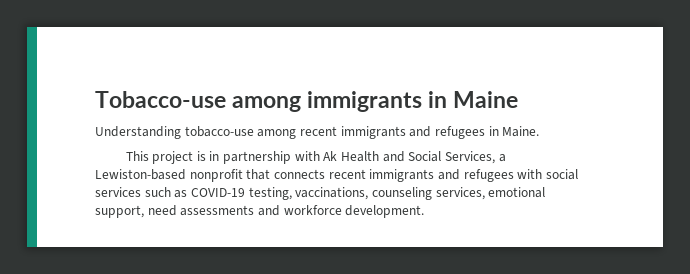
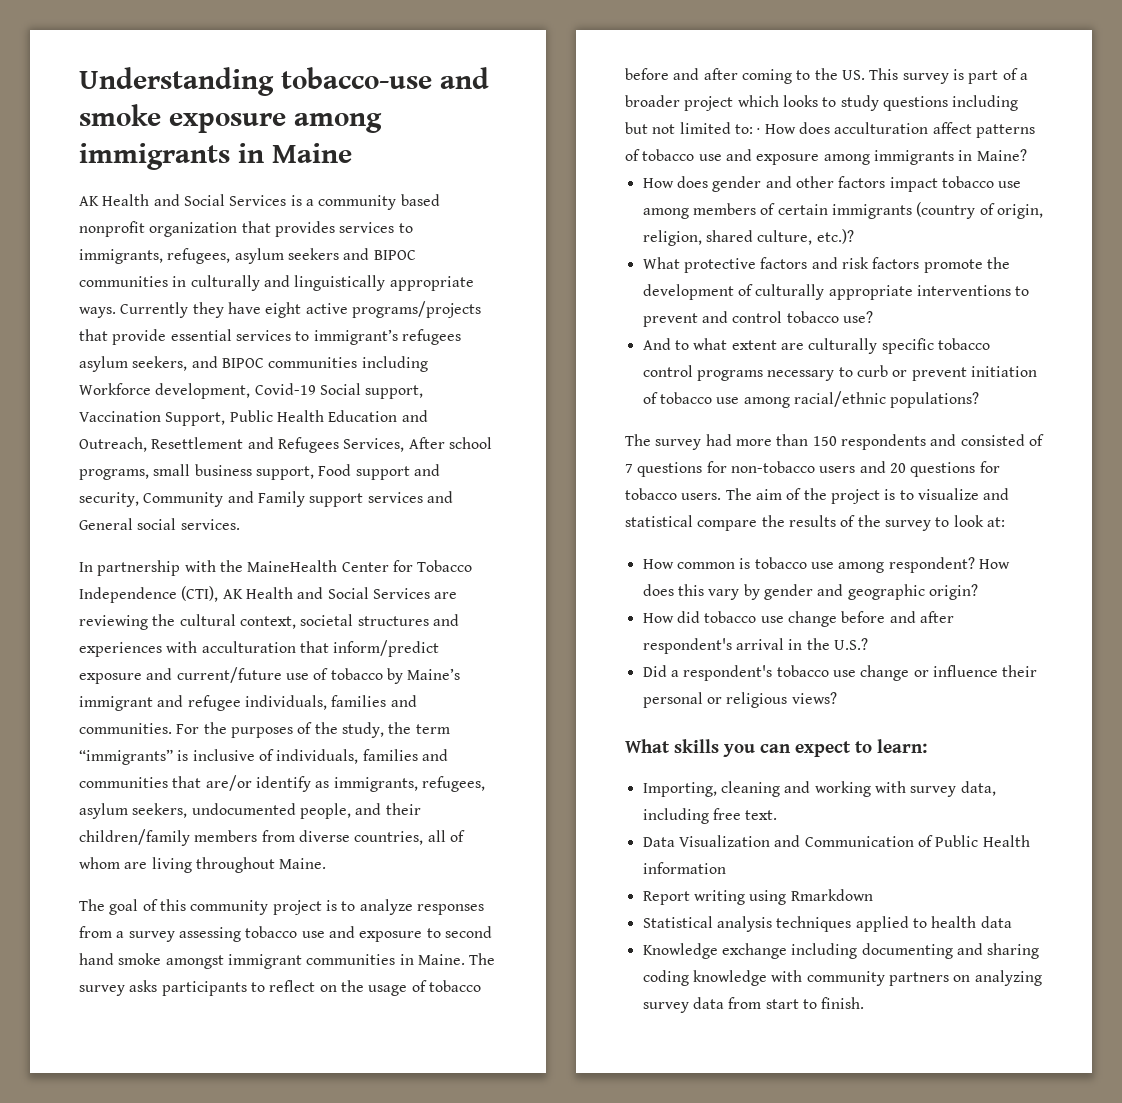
- Tobacco-use among immigrants in Maine
+ Understanding tobacco-use and smoke exposure among immigrants in Maine
- Understanding tobacco-use among recent immigrants and refugees in Maine.
- This project is in partnership with Ak Health and Social Services, a Lewiston-based nonprofit that connects recent immigrants and refugees with social services such as COVID-19 testing, vaccinations, counseling services, emotional support, need assessments and workforce development.
+ AK Health and Social Services is a community based nonprofit organization that provides services to immigrants, refugees, asylum seekers and BIPOC communities in culturally and linguistically appropriate ways. Currently they have eight active programs/projects that provide essential services to immigrant’s refugees asylum seekers, and BIPOC communities including Workforce development, Covid-19 Social support, Vaccination Support, Public Health Education and Outreach, Resettlement and Refugees Services, After school programs, small business support, Food support and security, Community and Family support services and General social services.
+ In partnership with the MaineHealth Center for Tobacco Independence (CTI), AK Health and Social Services are reviewing the cultural context, societal structures and experiences with acculturation that inform/predict exposure and current/future use of tobacco by Maine’s immigrant and refugee individuals, families and communities. For the purposes of the study, the term “immigrants” is inclusive of individuals, families and communities that are/or identify as immigrants, refugees, asylum seekers, undocumented people, and their children/family members from diverse countries, all of whom are living throughout Maine.
+ The goal of this community project is to analyze responses from a survey assessing tobacco use and exposure to second hand smoke amongst immigrant communities in Maine. The survey asks participants to reflect on the usage of tobacco before and after coming to the US. This survey is part of a broader project which looks to study questions including but not limited to: ∙ How does acculturation affect patterns of tobacco use and exposure among immigrants in Maine?
+ How does gender and other factors impact tobacco use among members of certain immigrants (country of origin, religion, shared culture, etc.)?
+ What protective factors and risk factors promote the development of culturally appropriate interventions to prevent and control tobacco use?
+ And to what extent are culturally specific tobacco control programs necessary to curb or prevent initiation of tobacco use among racial/ethnic populations?
+ The survey had more than 150 respondents and consisted of 7 questions for non-tobacco users and 20 questions for tobacco users. The aim of the project is to visualize and statistical compare the results of the survey to look at:
+ How common is tobacco use among respondent? How does this vary by gender and geographic origin?
+ How did tobacco use change before and after respondent's arrival in the U.S.?
+ Did a respondent's tobacco use change or influence their personal or religious views?
+ What skills you can expect to learn:
+ Importing, cleaning and working with survey data, including free text.
+ Data Visualization and Communication of Public Health information
+ Report writing using Rmarkdown
+ Statistical analysis techniques applied to health data
+ Knowledge exchange including documenting and sharing coding knowledge with community partners on analyzing survey data from start to finish.

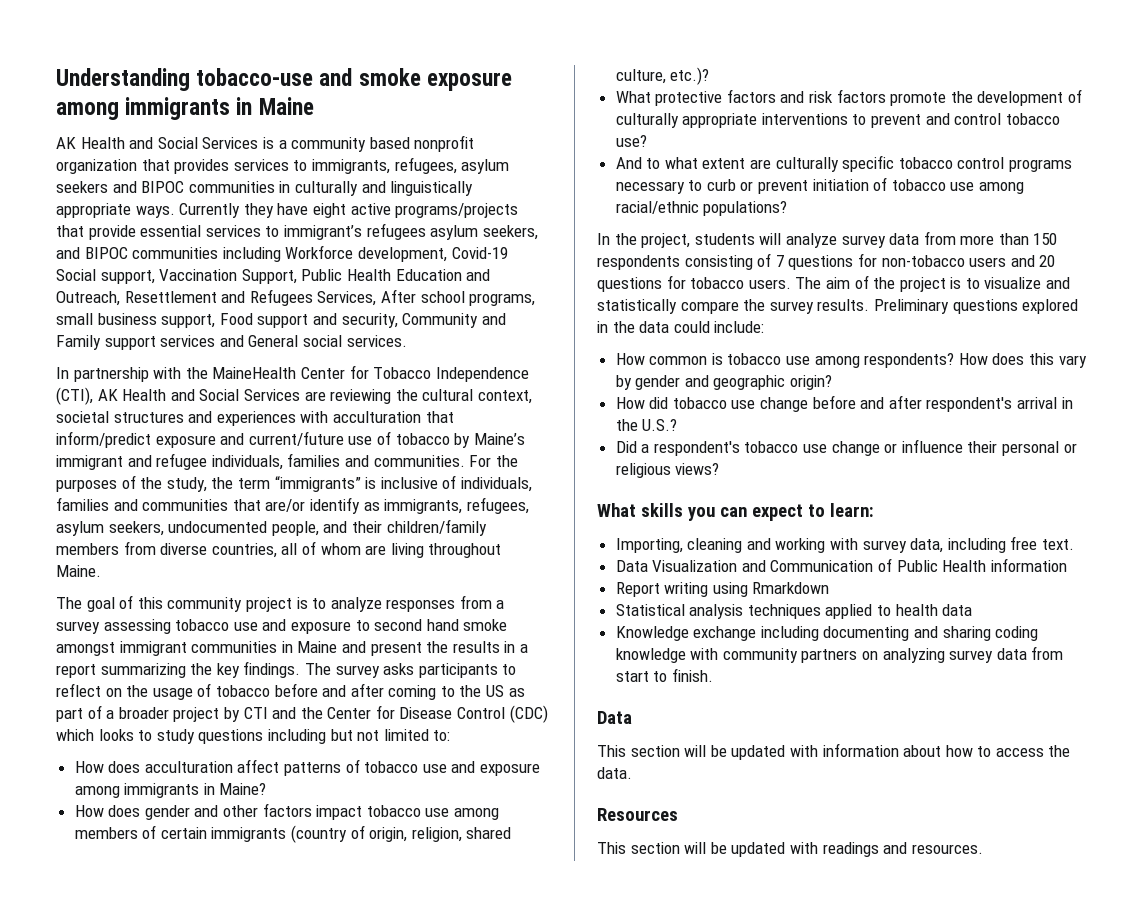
- The goal of this community project is to analyze responses from a survey assessing tobacco use and exposure to second hand smoke amongst immigrant communities in Maine.
+ The goal of this community project is to analyze responses from a survey assessing tobacco use and exposure to second hand smoke amongst immigrant communities in Maine and present the results in a report summarizing the key findings.
- The survey asks participants to reflect on the usage of tobacco before and after coming to the US. This survey is part of a broader project which looks to study questions including but not limited to: ∙ How does acculturation affect patterns of tobacco use and exposure among immigrants in Maine?
+ The survey asks participants to reflect on the usage of tobacco before and after coming to the US as part of a broader project by CTI and the Center for Disease Control (CDC) which looks to study questions including but not limited to:
+ How does acculturation affect patterns of tobacco use and exposure among immigrants in Maine?
- The survey had more than 150 respondents and consisted of 7 questions for non-tobacco users and 20 questions for tobacco users.
+ In the project, students will analyze survey data from more than 150 respondents consisting of 7 questions for non-tobacco users and 20 questions for tobacco users.
- The aim of the project is to visualize and statistical compare the results of the survey to look at:
+ The aim of the project is to visualize and statistically compare the survey results. Preliminary questions explored in the data could include:
- How common is tobacco use among respondent?
+ How common is tobacco use among respondents?
  Knowledge exchange including documenting and sharing coding knowledge with community partners on analyzing survey data from start to finish.
+ Data
+ This section will be updated with information about how to access the data.
+ Resources
+ This section will be updated with readings and resources.

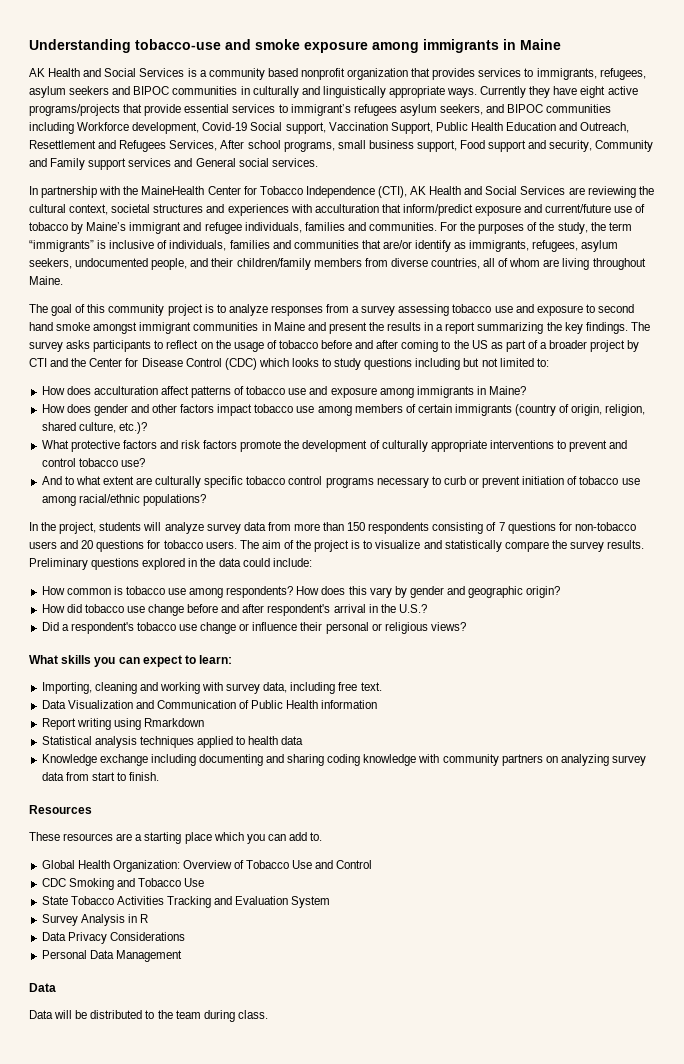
  Knowledge exchange including documenting and sharing coding knowledge with community partners on analyzing survey data from start to finish.
+ Resources
+ These resources are a starting place which you can add to.
+ Global Health Organization: Overview of Tobacco Use and Control
+ CDC Smoking and Tobacco Use
+ State Tobacco Activities Tracking and Evaluation System
+ Survey Analysis in R
+ Data Privacy Considerations
+ Personal Data Management
  Data
- This section will be updated with information about how to access the data.
- Resources
- This section will be updated with readings and resources.
+ Data will be distributed to the team during class.

